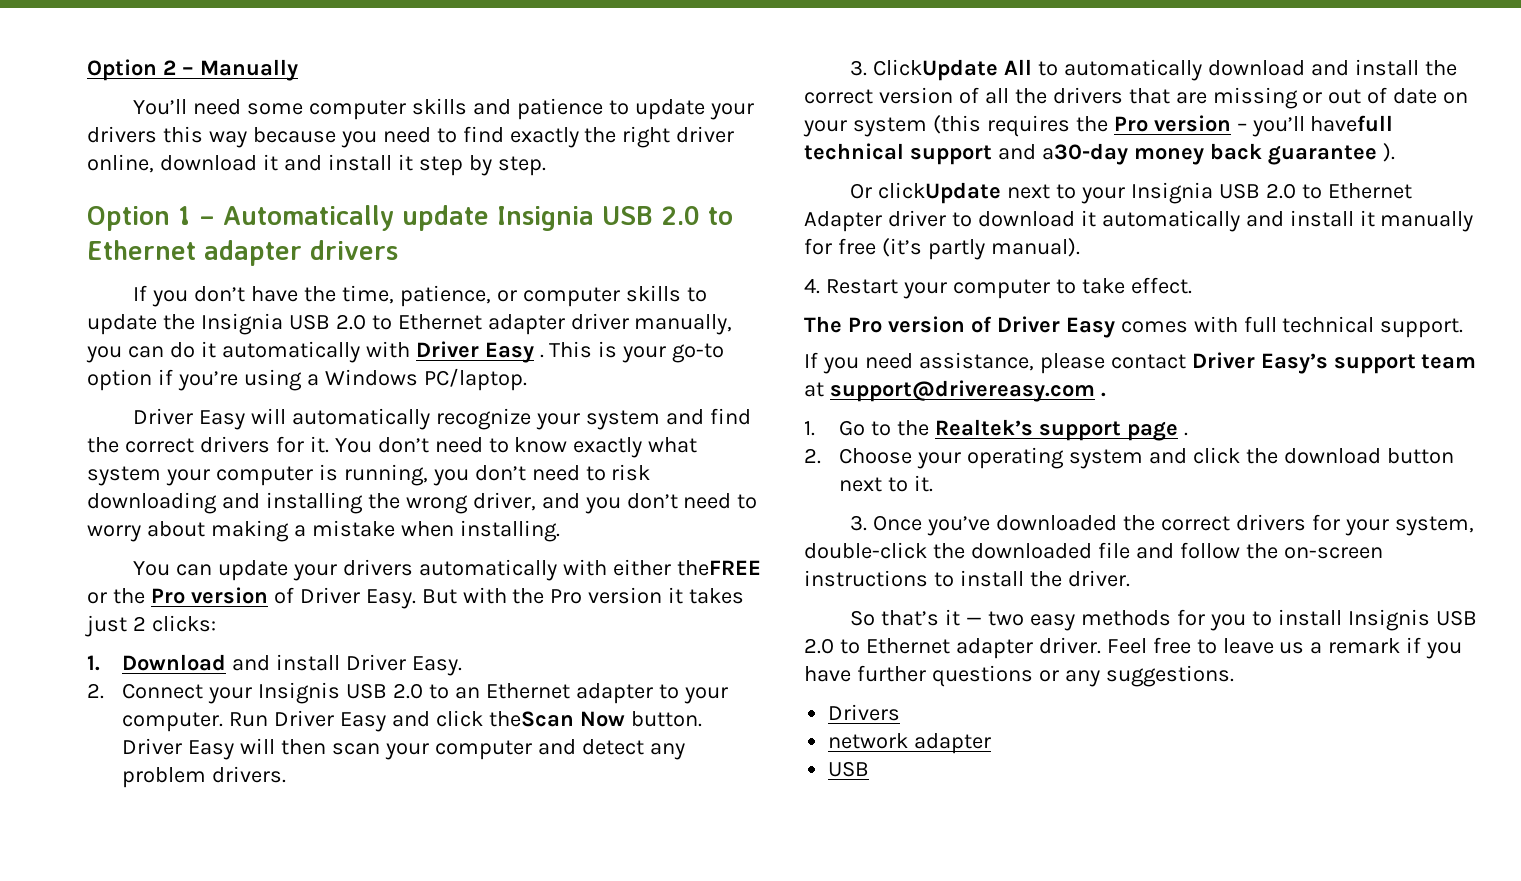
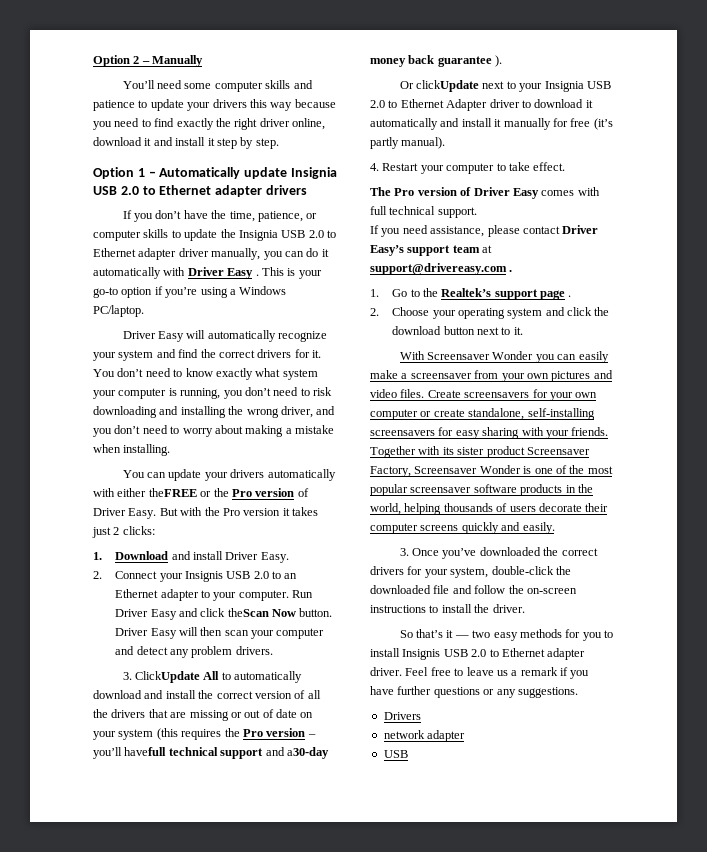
+ With Screensaver Wonder you can easily make a screensaver from your own pictures and video files. Create screensavers for your own computer or create standalone, self-installing screensavers for easy sharing with your friends. Together with its sister product Screensaver Factory, Screensaver Wonder is one of the most popular screensaver software products in the world, helping thousands of users decorate their computer screens quickly and easily.

